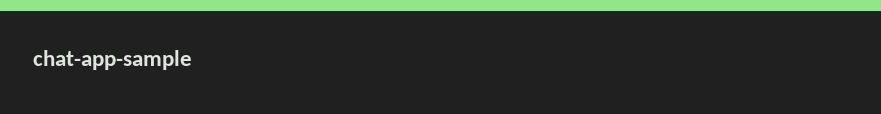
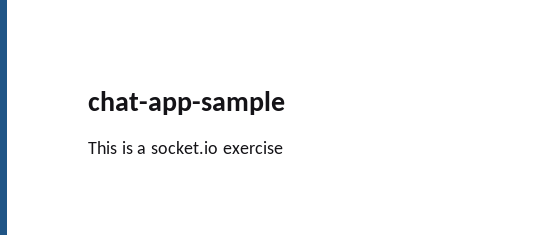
+ This is a socket.io exercise

